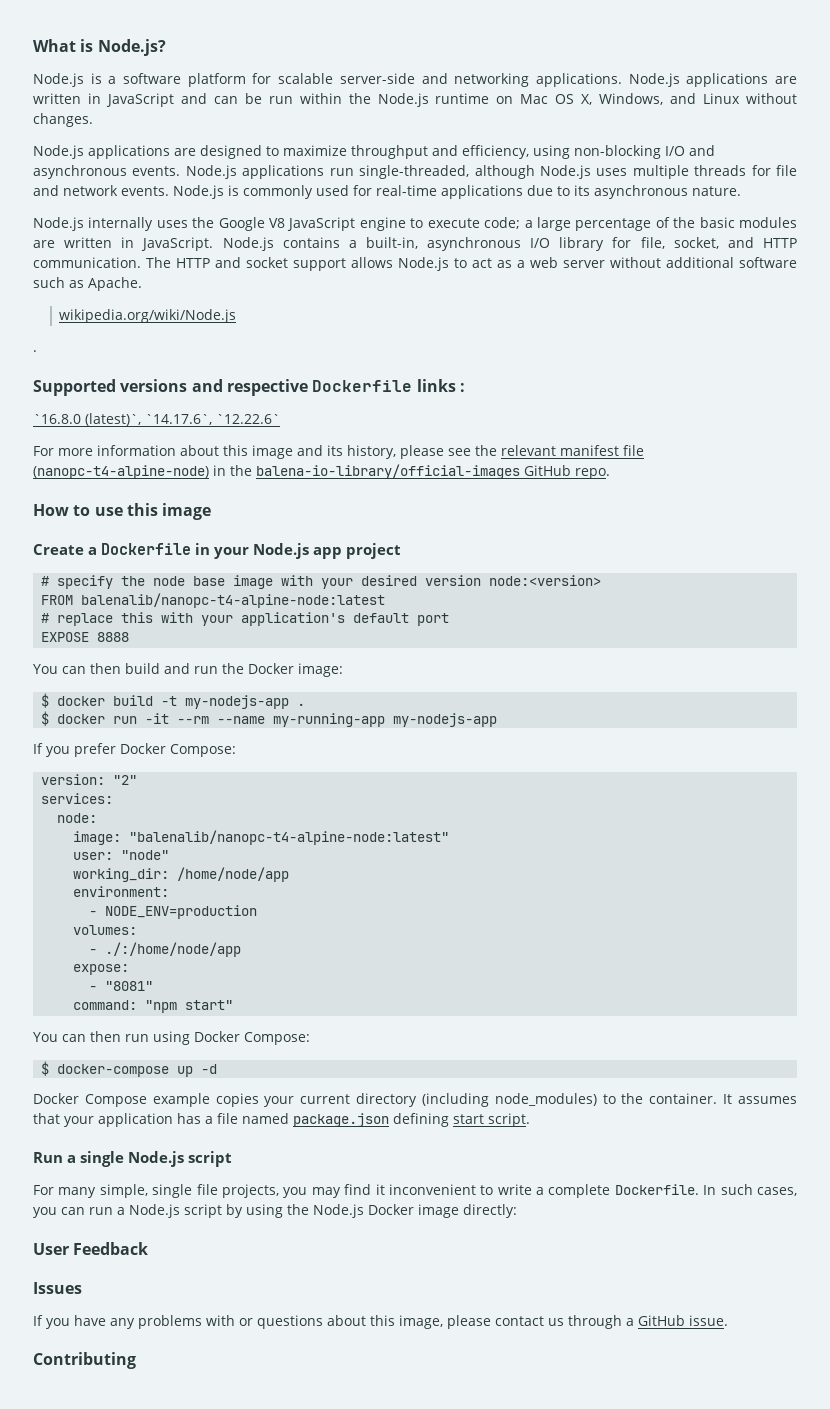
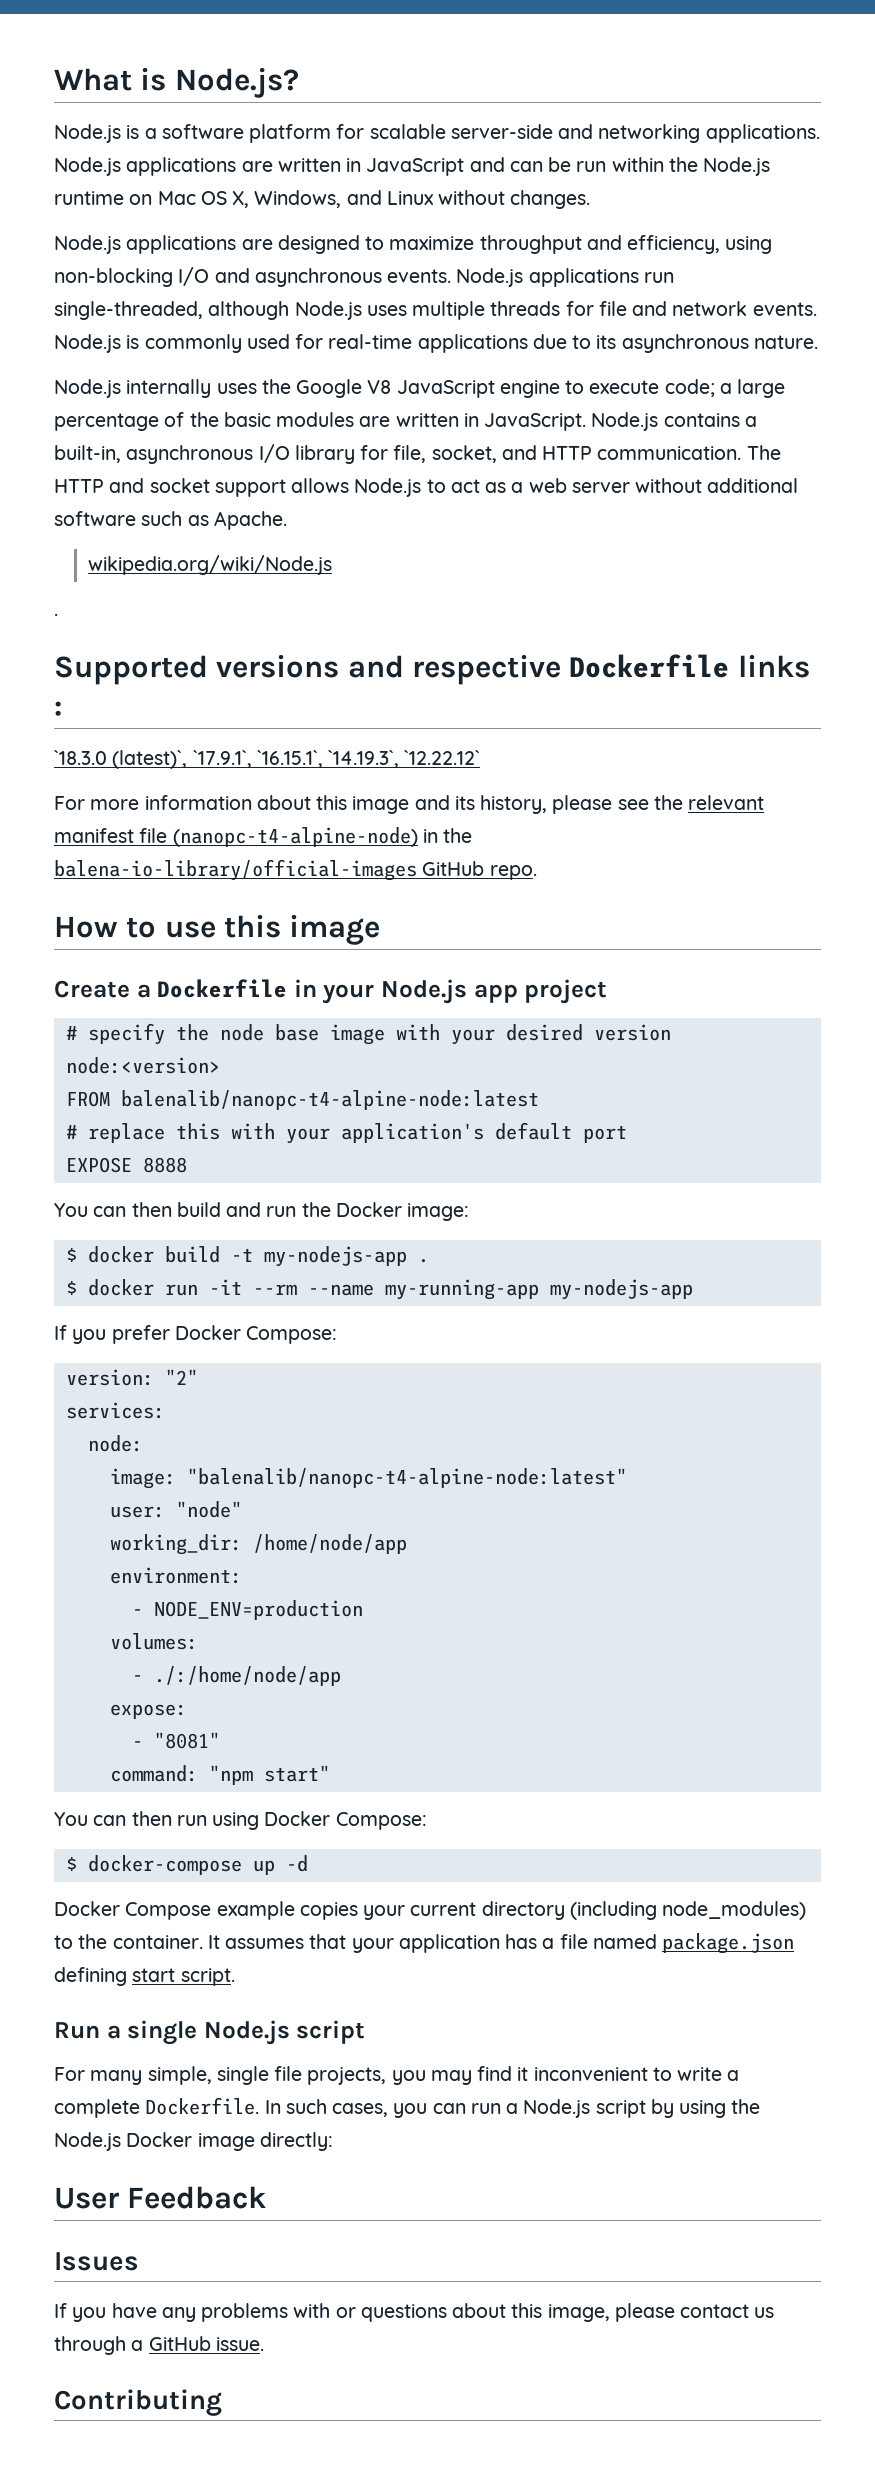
- `16.8.0 (latest)`, `14.17.6`, `12.22.6`
+ `18.3.0 (latest)`, `17.9.1`, `16.15.1`, `14.19.3`, `12.22.12`

